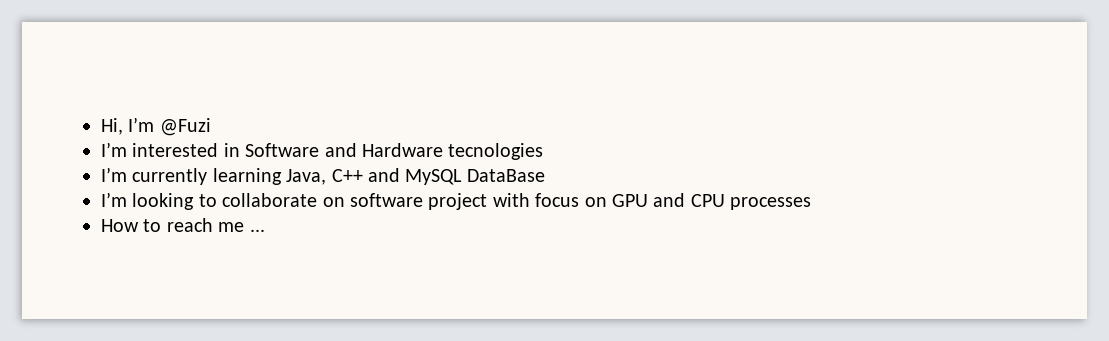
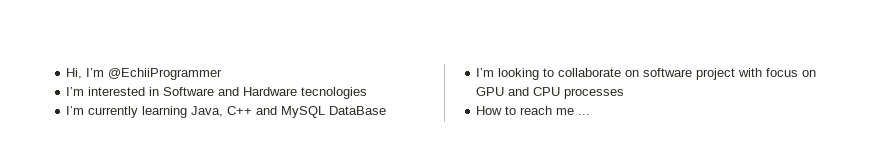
- Hi, I’m @Fuzi
+ Hi, I’m @EchiiProgrammer

